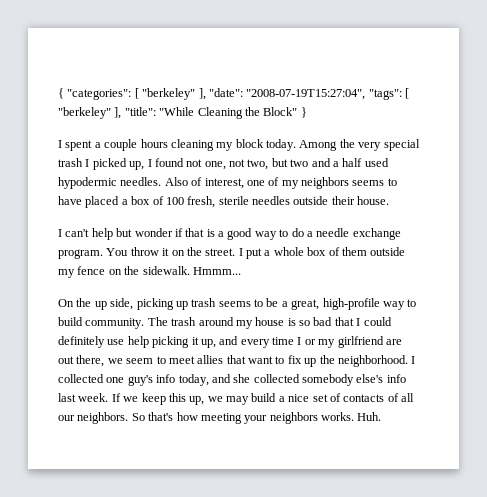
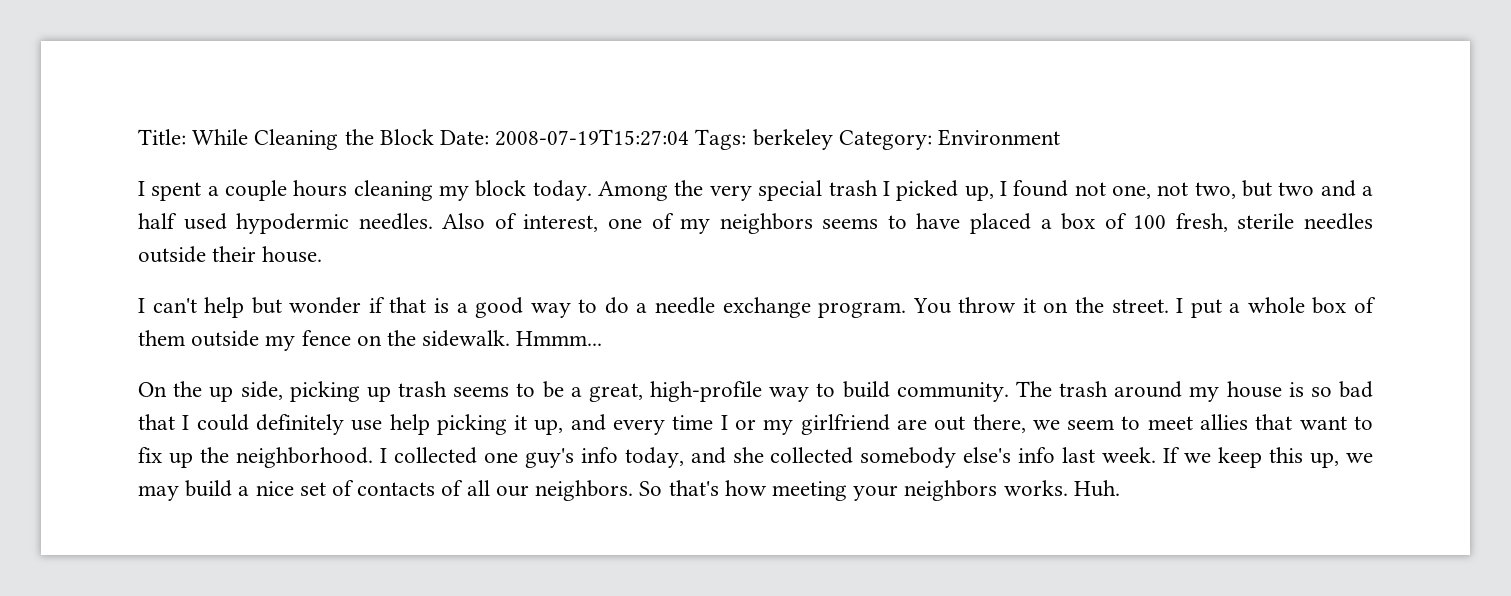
- { "categories": [ "berkeley" ], "date": "2008-07-19T15:27:04", "tags": [ "berkeley" ], "title": "While Cleaning the Block" }
+ Title: While Cleaning the Block Date: 2008-07-19T15:27:04 Tags: berkeley Category: Environment

